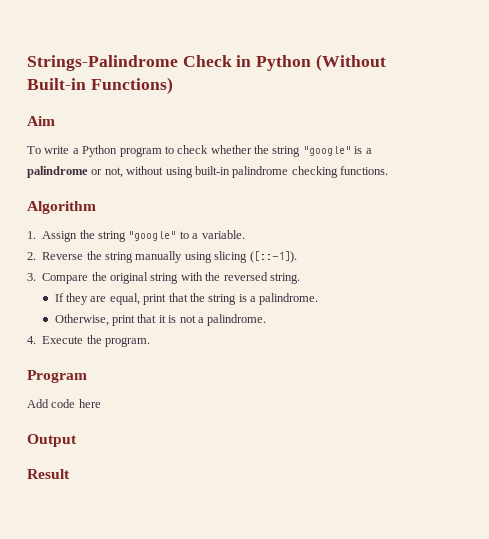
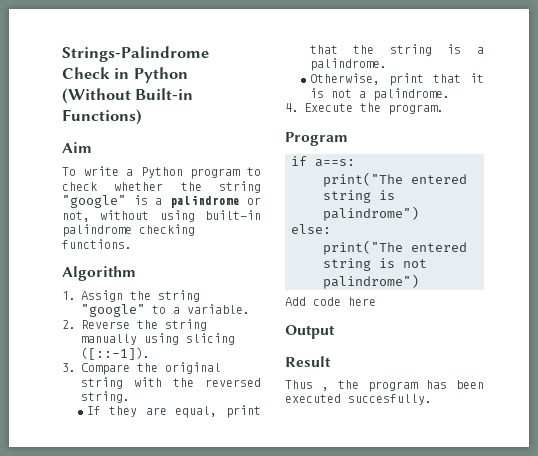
+ if a==s:
+ print("The entered string is palindrome")
+ else:
+ print("The entered string is not palindrome")
+ Thus , the program has been executed succesfully.

